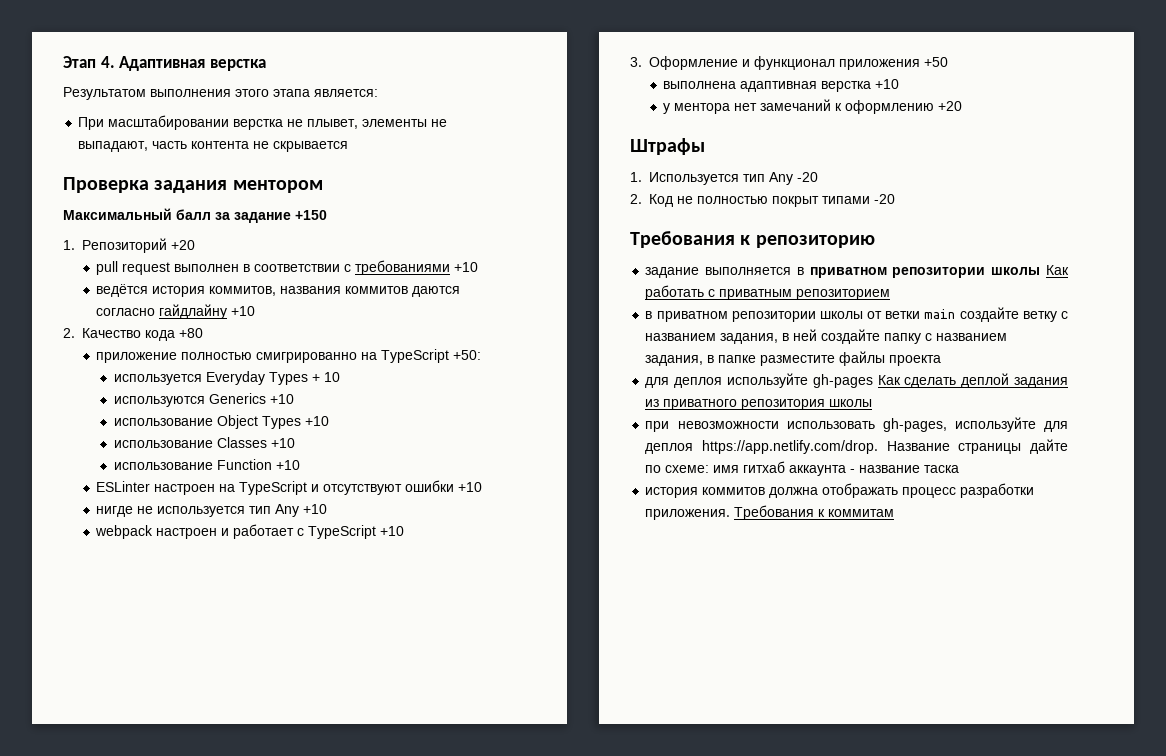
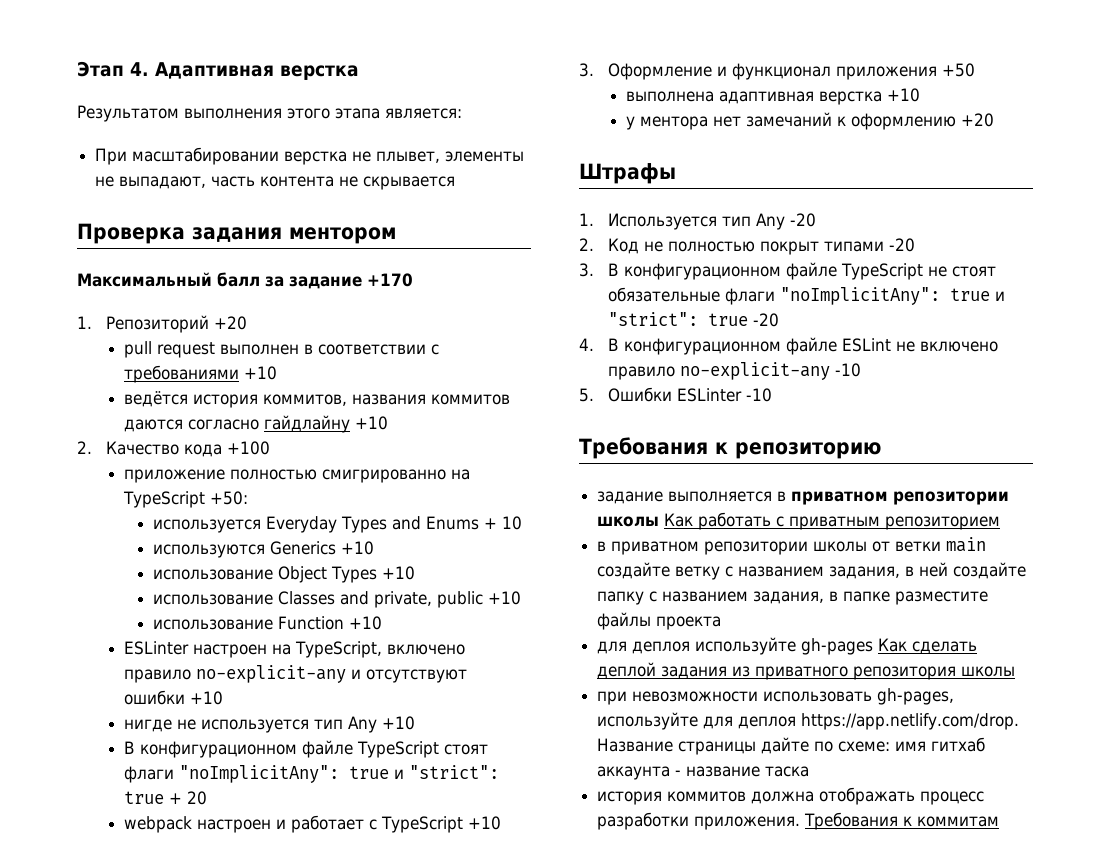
- Максимальный балл за задание +150
+ Максимальный балл за задание +170
- 2. Качество кода +80
+ 2. Качество кода +100
- используется Everyday Types + 10
+ используется Everyday Types and Enums + 10
- использование Classes +10
+ использование Classes and private, public +10
- ESLinter настроен на TypeScript и отсутствуют ошибки +10
+ ESLinter настроен на TypeScript, включено правило no-explicit-any и отсутствуют ошибки +10
+ В конфигурационном файле TypeScript стоят флаги "noImplicitAny": true и "strict": true + 20
+ 3. В конфигурационном файле TypeScript не стоят обязательные флаги "noImplicitAny": true и "strict": true -20
+ 4. В конфигурационном файле ESLint не включено правило no-explicit-any -10
+ 5. Ошибки ESLinter -10

